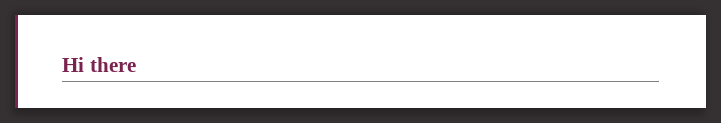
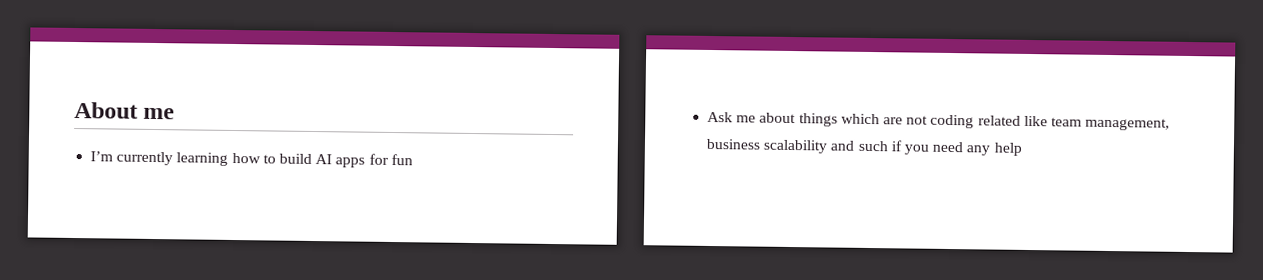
- Hi there
+ About me
+ I’m currently learning how to build AI apps for fun
+ Ask me about things which are not coding related like team management, business scalability and such if you need any help

